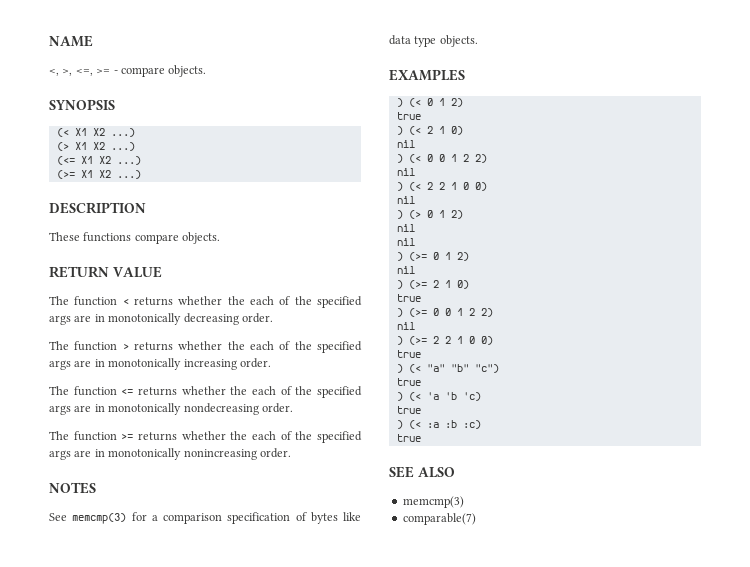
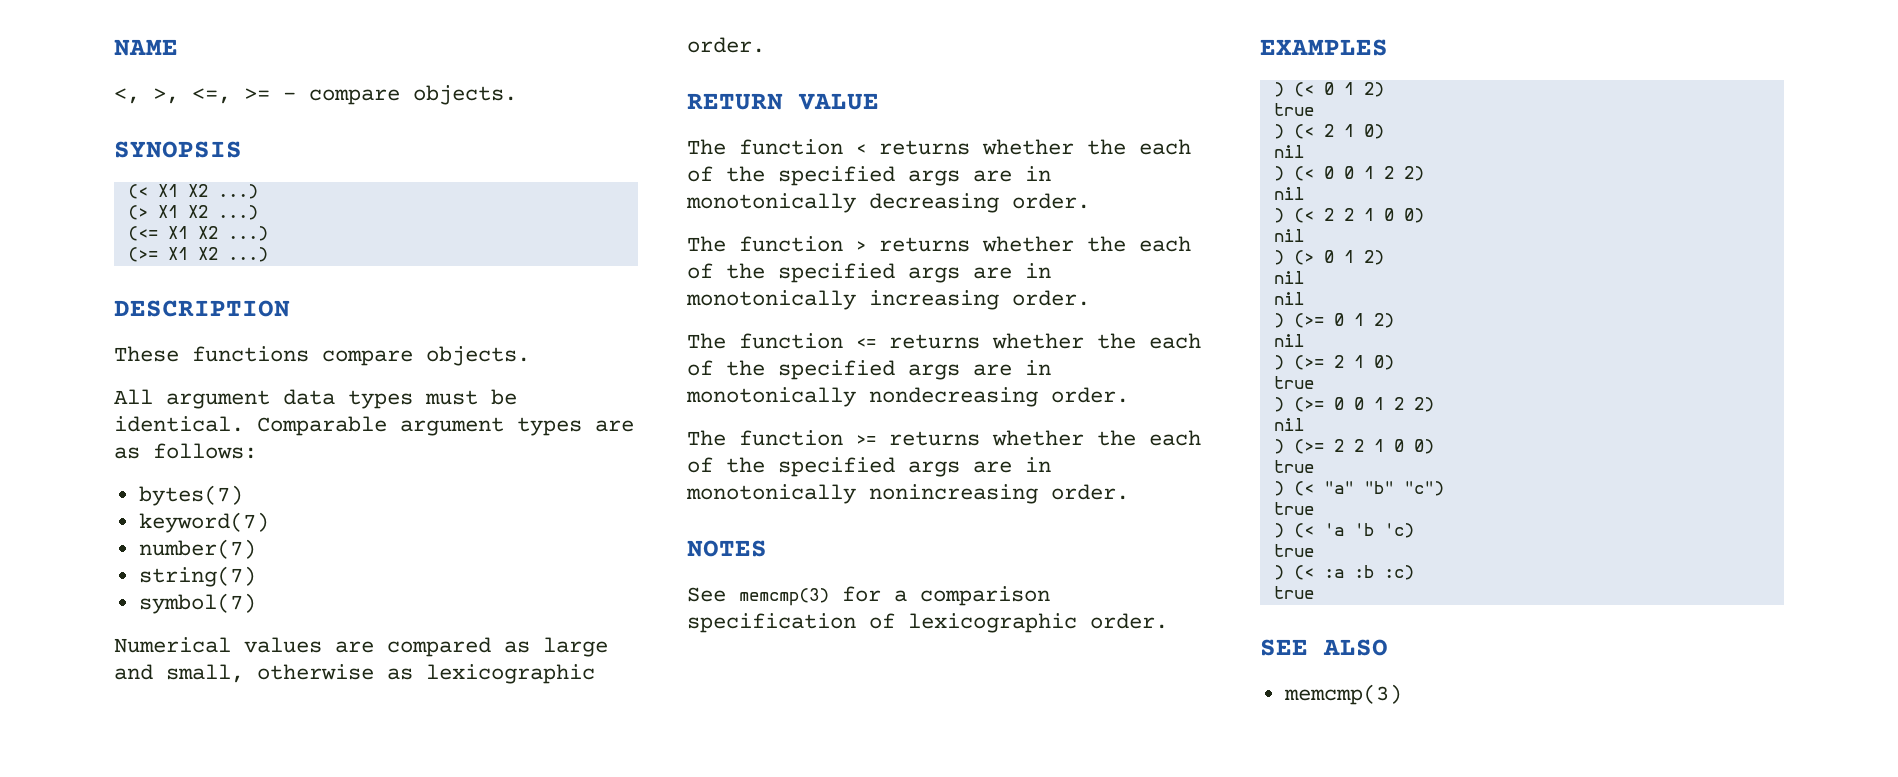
+ All argument data types must be identical. Comparable argument types are as follows:
+ bytes(7)
+ keyword(7)
+ number(7)
+ string(7)
+ symbol(7)
+ Numerical values are compared as large and small, otherwise as lexicographic order.
- See memcmp(3) for a comparison specification of bytes like data type objects.
+ See memcmp(3) for a comparison specification of lexicographic order.
- comparable(7)

